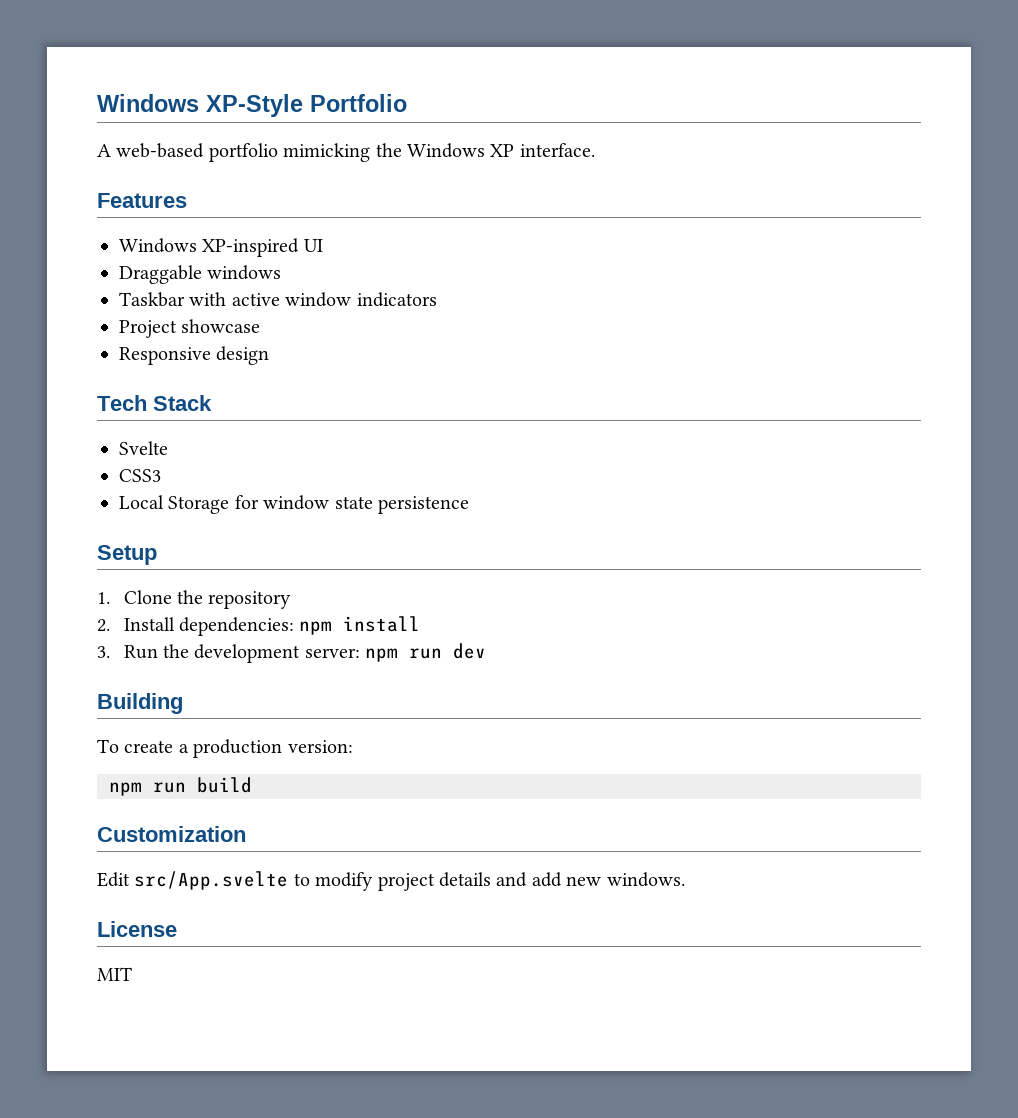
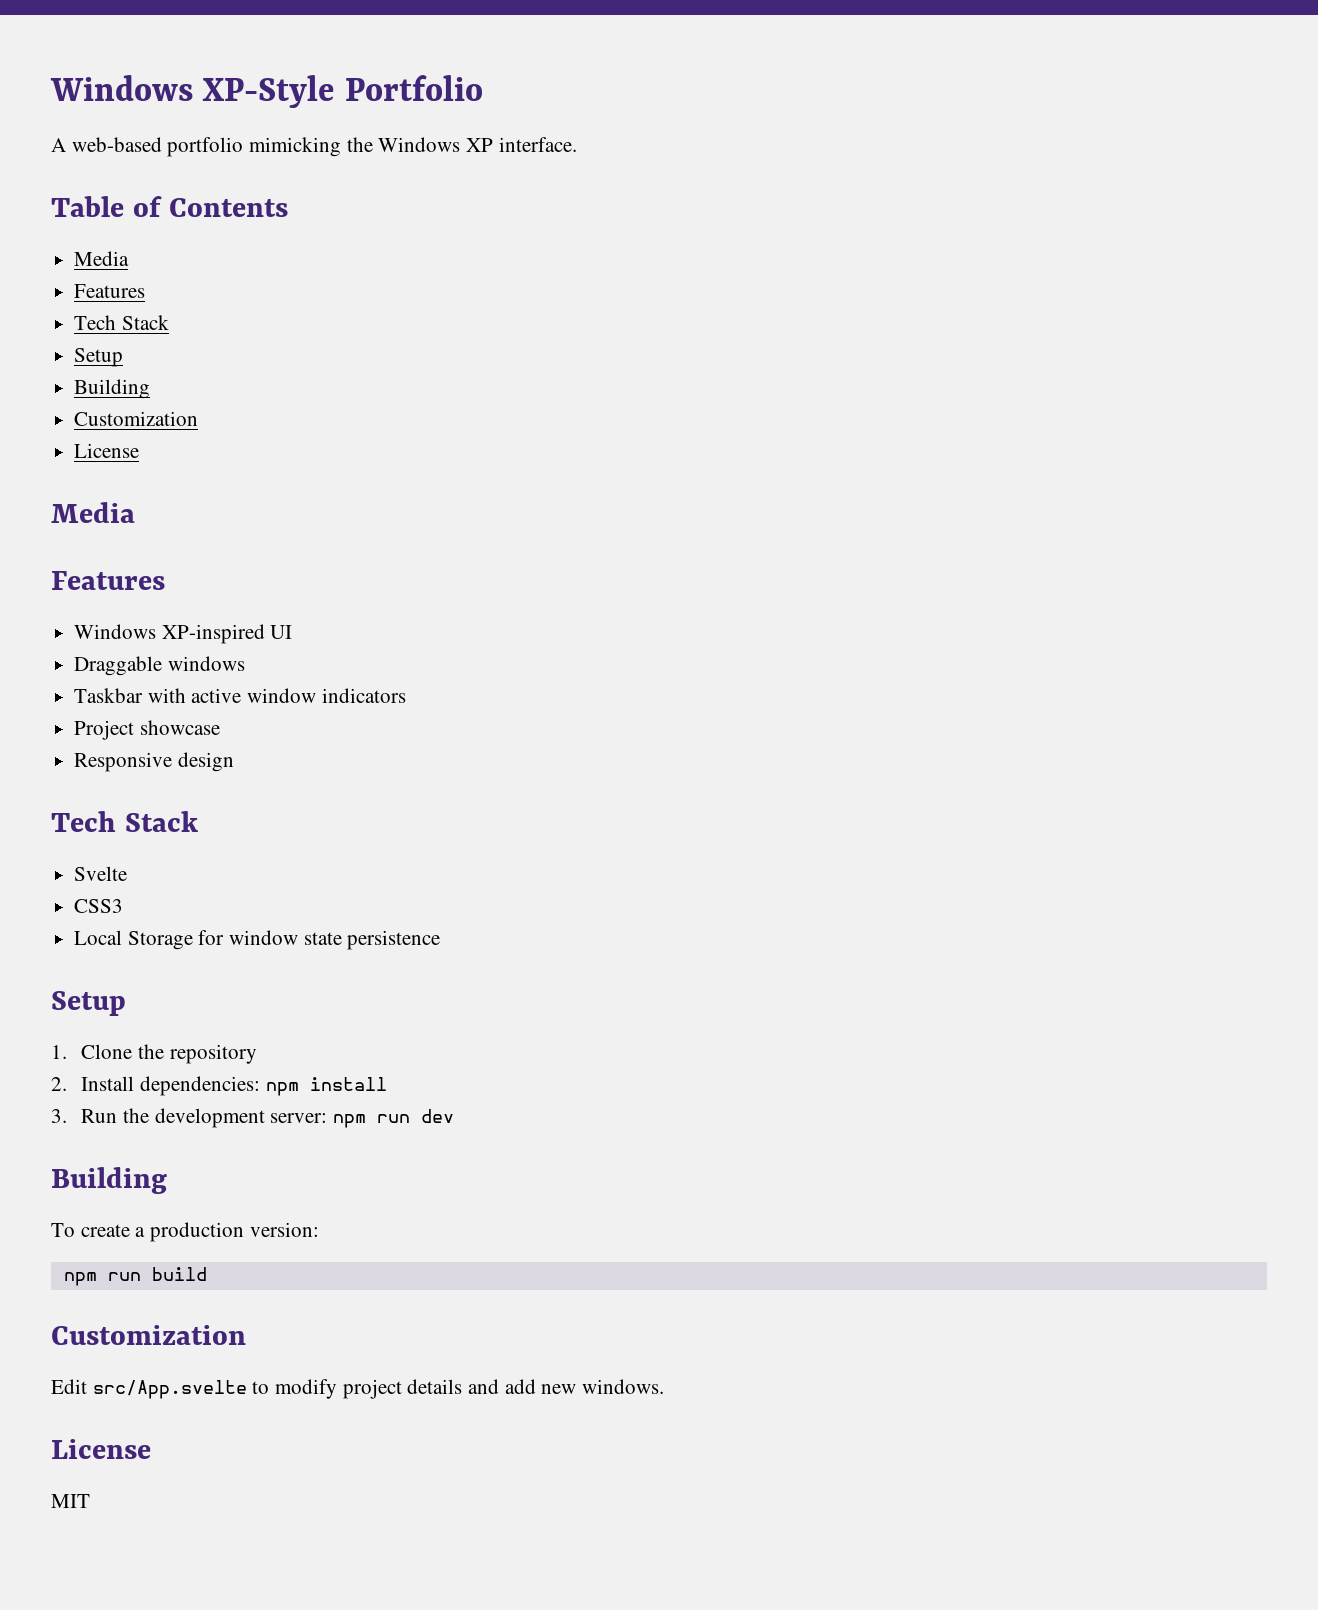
+ Table of Contents
+ Media
+ Features
+ Tech Stack
+ Setup
+ Building
+ Customization
+ License
+ Media

